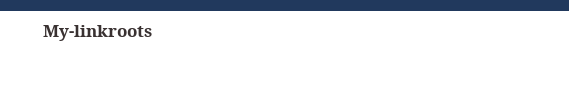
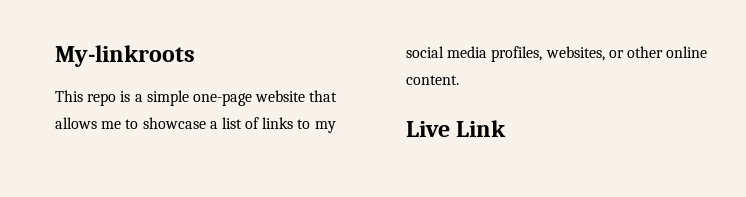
+ This repo is a simple one-page website that allows me to showcase a list of links to my social media profiles, websites, or other online content.
+ Live Link

